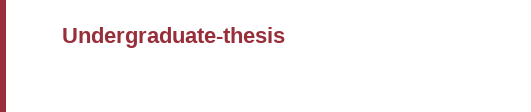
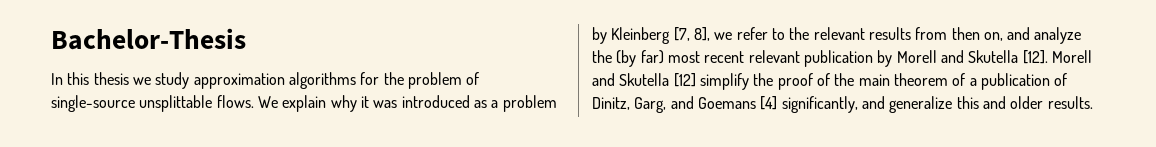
- Undergraduate-thesis
+ Bachelor-Thesis
+ In this thesis we study approximation algorithms for the problem of single-source unsplittable flows. We explain why it was introduced as a problem by Kleinberg [7, 8], we refer to the relevant results from then on, and analyze the (by far) most recent relevant publication by Morell and Skutella [12]. Morell and Skutella [12] simplify the proof of the main theorem of a publication of Dinitz, Garg, and Goemans [4] significantly, and generalize this and older results.

